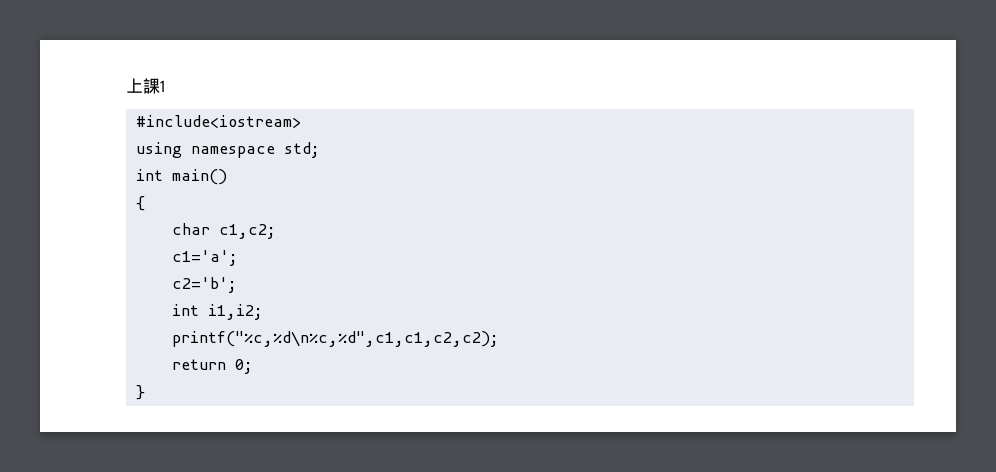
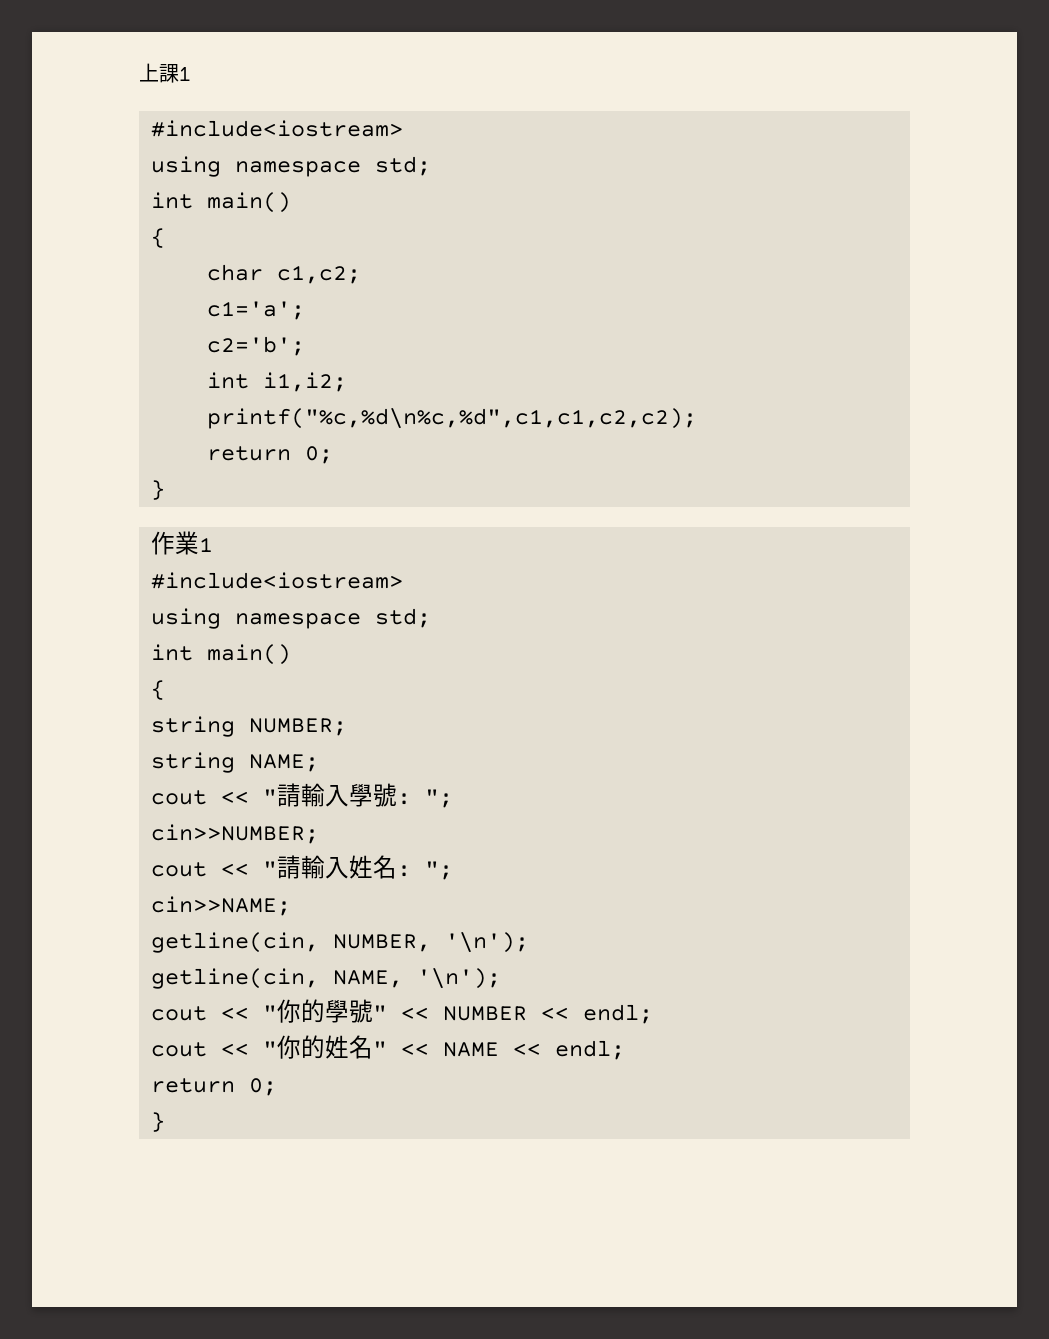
+ 作業1
+ #include<iostream>
+ using namespace std;
+ int main()
+ {
+ string NUMBER;
+ string NAME;
+ cout << "請輸入學號: ";
+ cin>>NUMBER;
+ cout << "請輸入姓名: ";
+ cin>>NAME;
+ getline(cin, NUMBER, '\n');
+ getline(cin, NAME, '\n');
+ cout << "你的學號" << NUMBER << endl;
+ cout << "你的姓名" << NAME << endl;
+ return 0;
+ }

